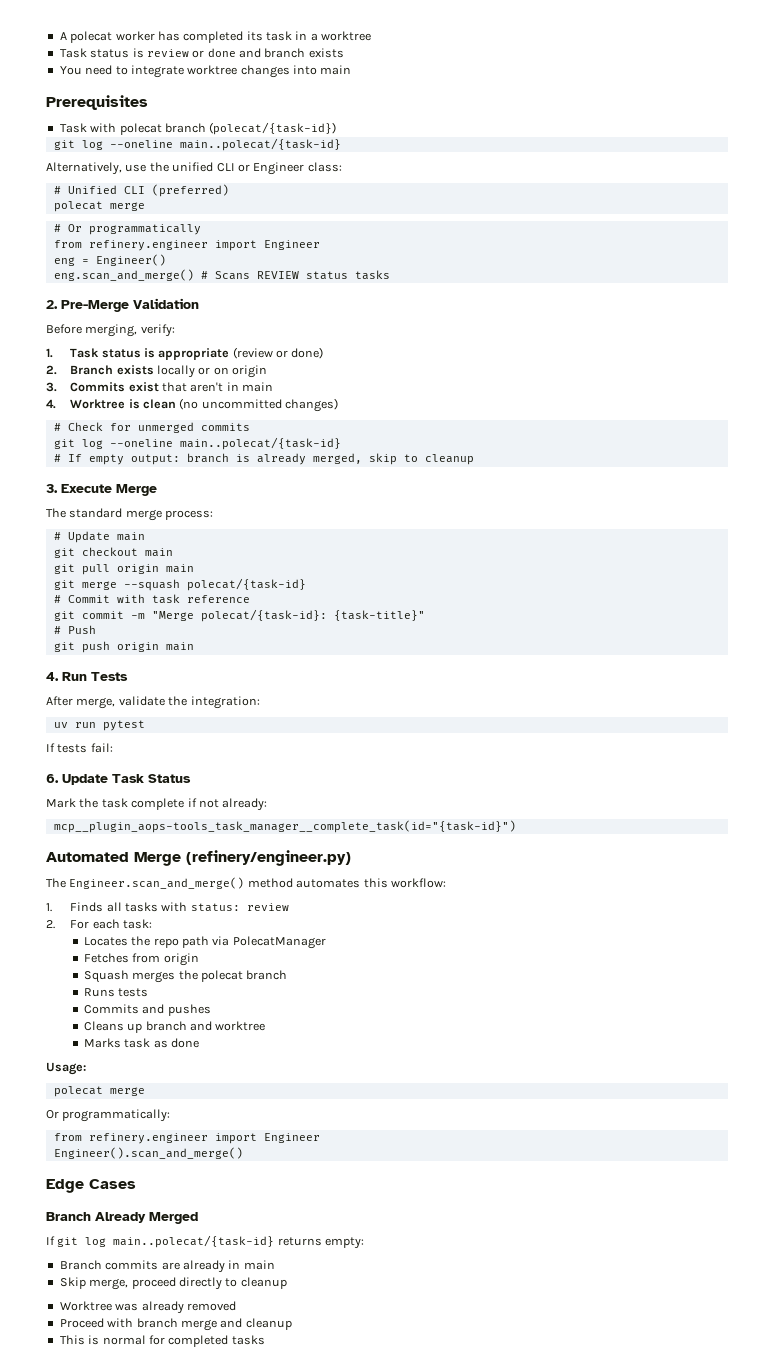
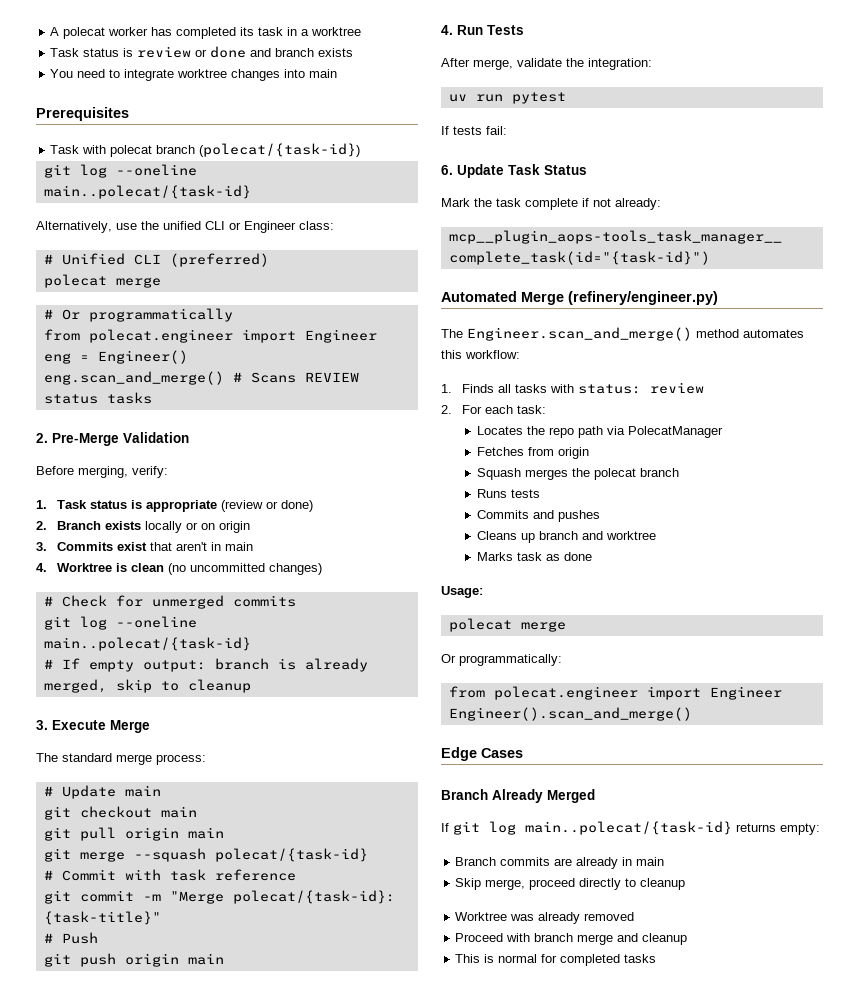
  # Or programmatically
- from refinery.engineer import Engineer
+ from polecat.engineer import Engineer
  Or programmatically:
- from refinery.engineer import Engineer
+ from polecat.engineer import Engineer

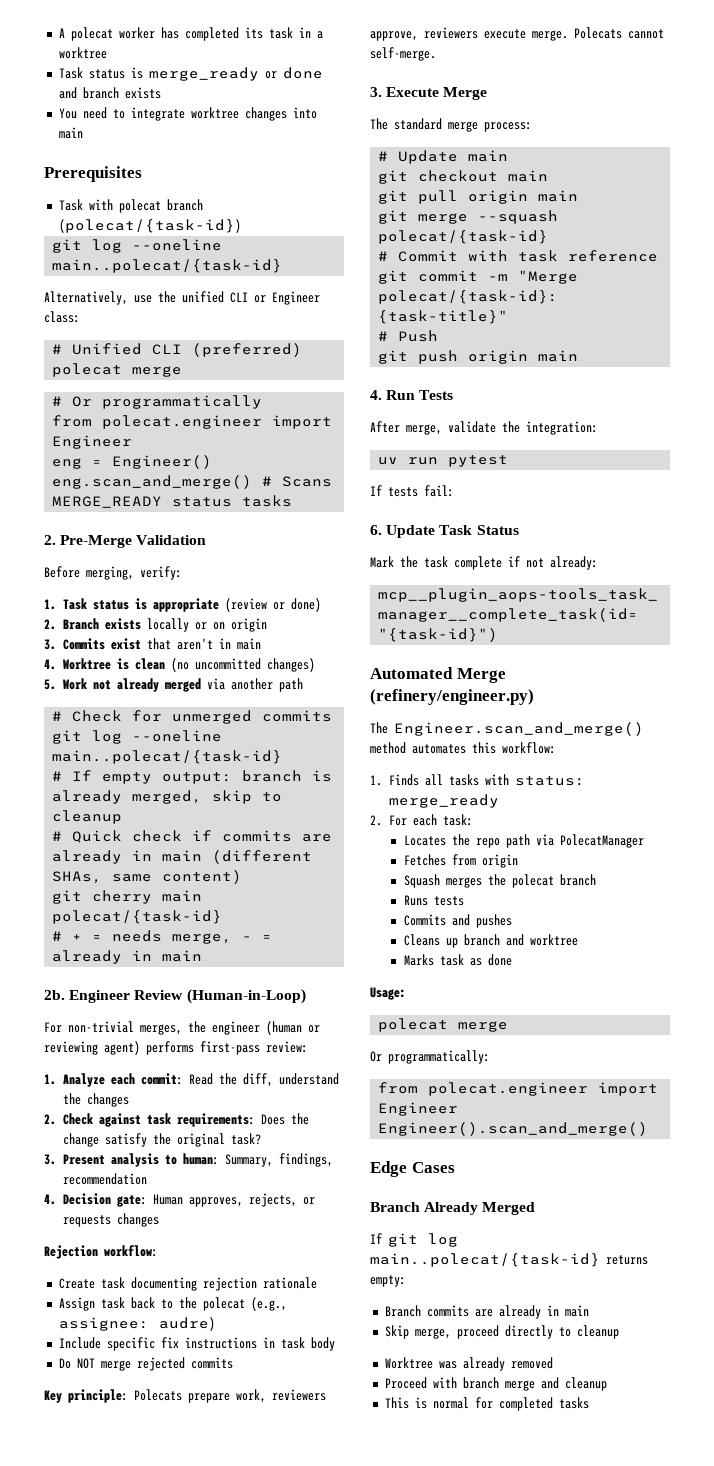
- Task status is review or done and branch exists
+ Task status is merge_ready or done and branch exists
- eng.scan_and_merge() # Scans REVIEW status tasks
+ eng.scan_and_merge() # Scans MERGE_READY status tasks
+ 5. Work not already merged via another path
+ # Quick check if commits are already in main (different SHAs, same content)
+ git cherry main polecat/{task-id}
+ # + = needs merge, - = already in main
+ 2b. Engineer Review (Human-in-Loop)
+ For non-trivial merges, the engineer (human or reviewing agent) performs first-pass review:
+ 1. Analyze each commit: Read the diff, understand the changes
+ 2. Check against task requirements: Does the change satisfy the original task?
+ 3. Present analysis to human: Summary, findings, recommendation
+ 4. Decision gate: Human approves, rejects, or requests changes
+ Rejection workflow:
+ Create task documenting rejection rationale
+ Assign task back to the polecat (e.g., assignee: audre)
+ Include specific fix instructions in task body
+ Do NOT merge rejected commits
+ Key principle: Polecats prepare work, reviewers approve, reviewers execute merge. Polecats cannot self-merge.
- 1. Finds all tasks with status: review
+ 1. Finds all tasks with status: merge_ready

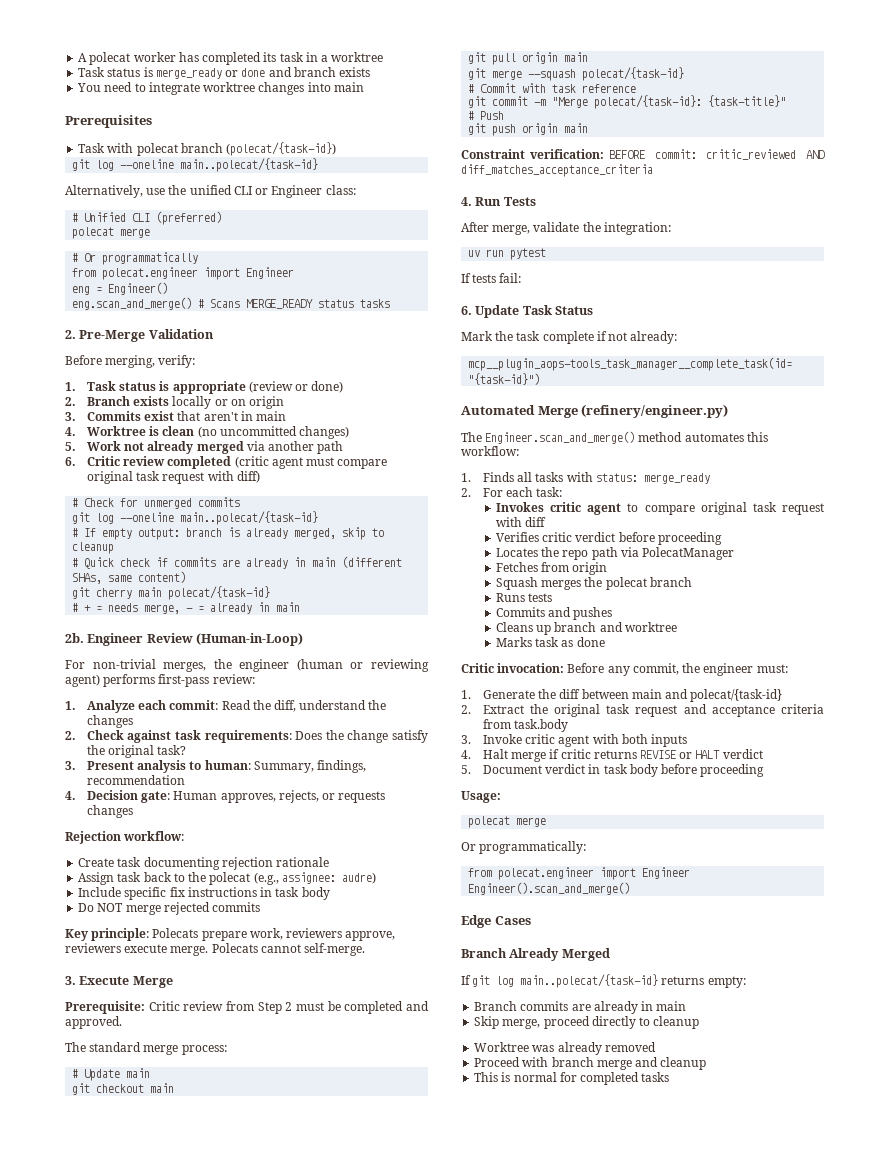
+ 6. Critic review completed (critic agent must compare original task request with diff)
+ Prerequisite: Critic review from Step 2 must be completed and approved.
+ Constraint verification: BEFORE commit: critic_reviewed AND diff_matches_acceptance_criteria
+ Invokes critic agent to compare original task request with diff
+ Verifies critic verdict before proceeding
+ Critic invocation: Before any commit, the engineer must:
+ 1. Generate the diff between main and polecat/{task-id}
+ 2. Extract the original task request and acceptance criteria from task.body
+ 3. Invoke critic agent with both inputs
+ 4. Halt merge if critic returns REVISE or HALT verdict
+ 5. Document verdict in task body before proceeding

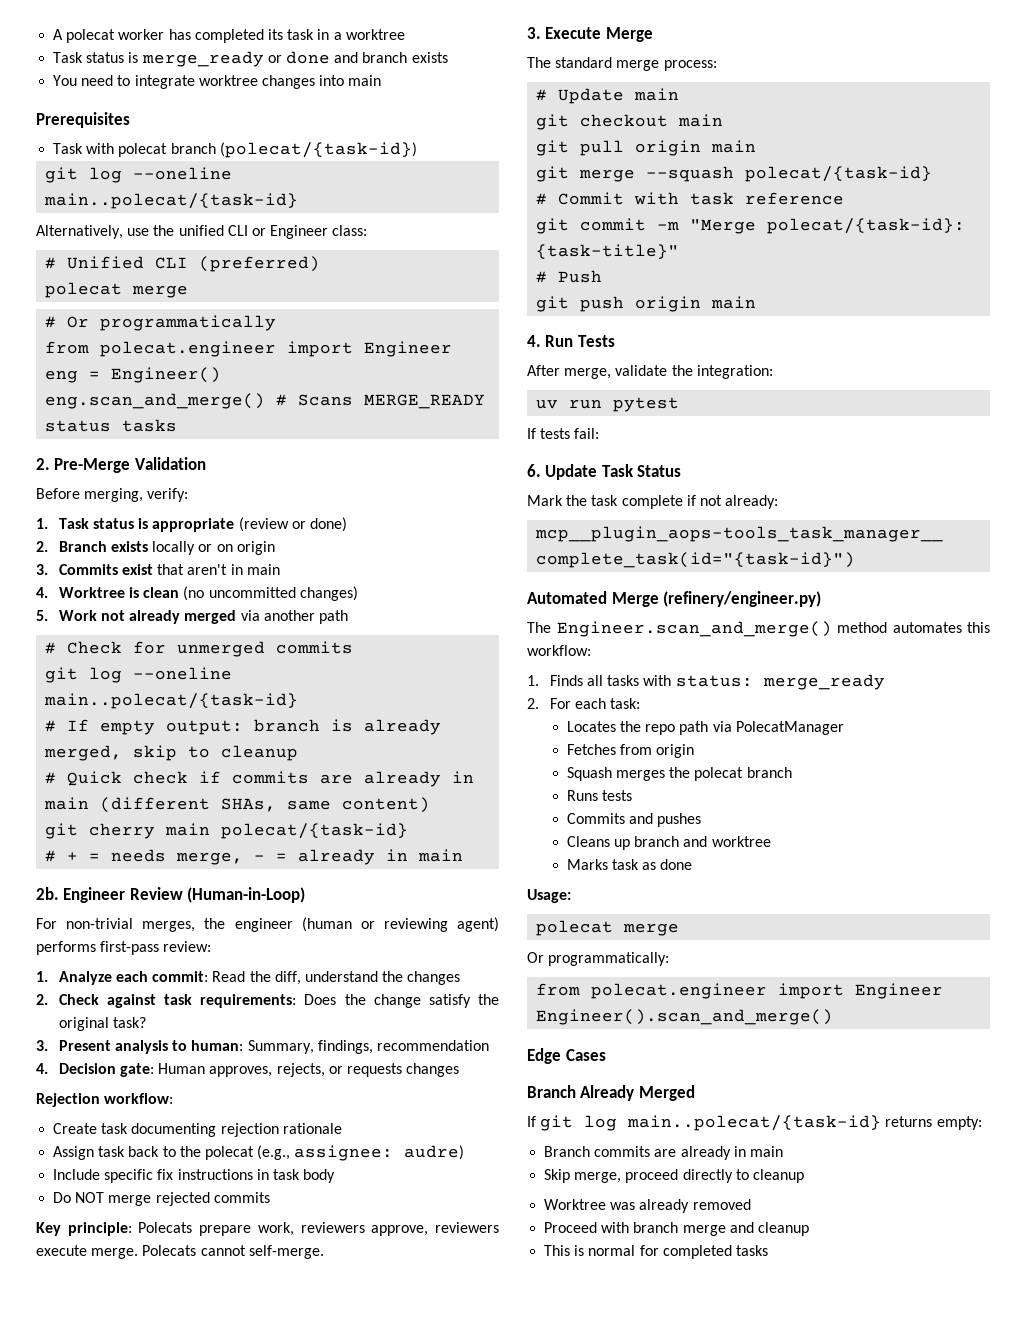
- 6. Critic review completed (critic agent must compare original task request with diff)
- Prerequisite: Critic review from Step 2 must be completed and approved.
- Constraint verification: BEFORE commit: critic_reviewed AND diff_matches_acceptance_criteria
- Invokes critic agent to compare original task request with diff
- Verifies critic verdict before proceeding
- Critic invocation: Before any commit, the engineer must:
- 1. Generate the diff between main and polecat/{task-id}
- 2. Extract the original task request and acceptance criteria from task.body
- 3. Invoke critic agent with both inputs
- 4. Halt merge if critic returns REVISE or HALT verdict
- 5. Document verdict in task body before proceeding

